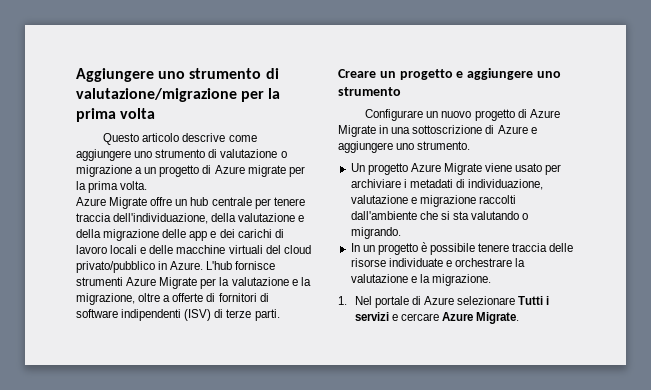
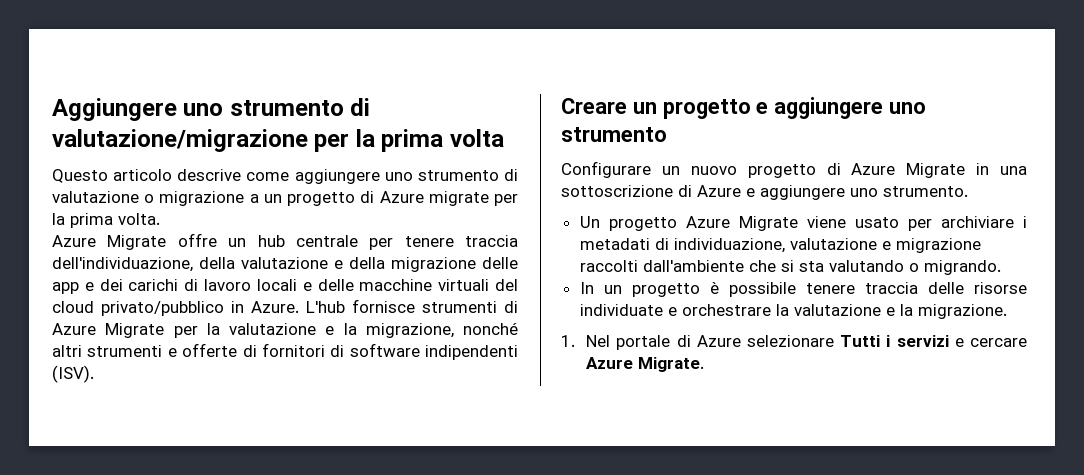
- L'hub fornisce strumenti Azure Migrate per la valutazione e la migrazione, oltre a offerte di fornitori di software indipendenti (ISV) di terze parti.
+ L'hub fornisce strumenti di Azure Migrate per la valutazione e la migrazione, nonché altri strumenti e offerte di fornitori di software indipendenti (ISV).

